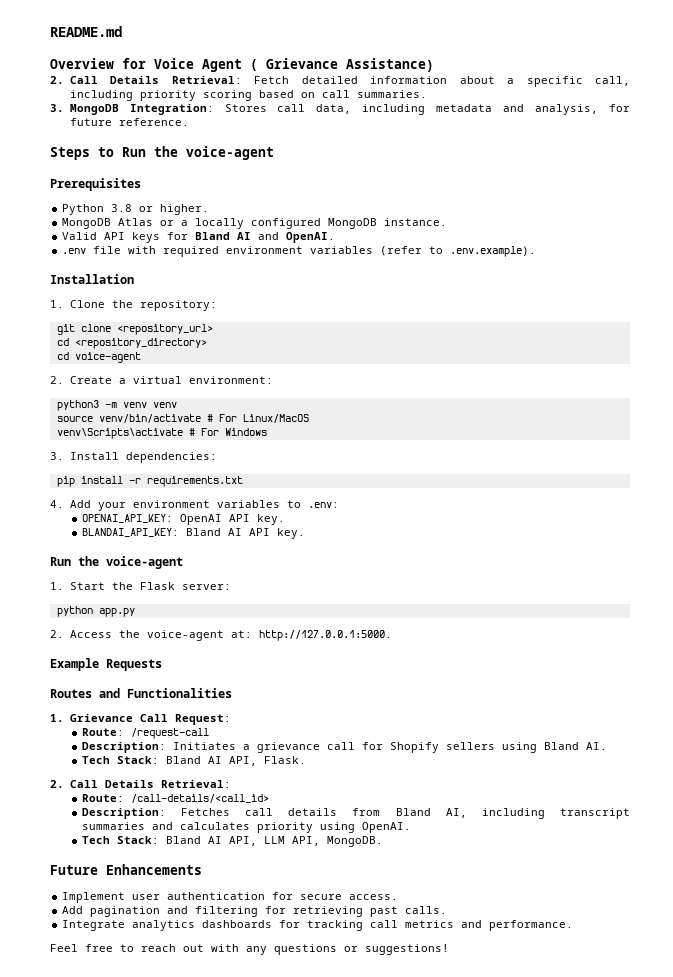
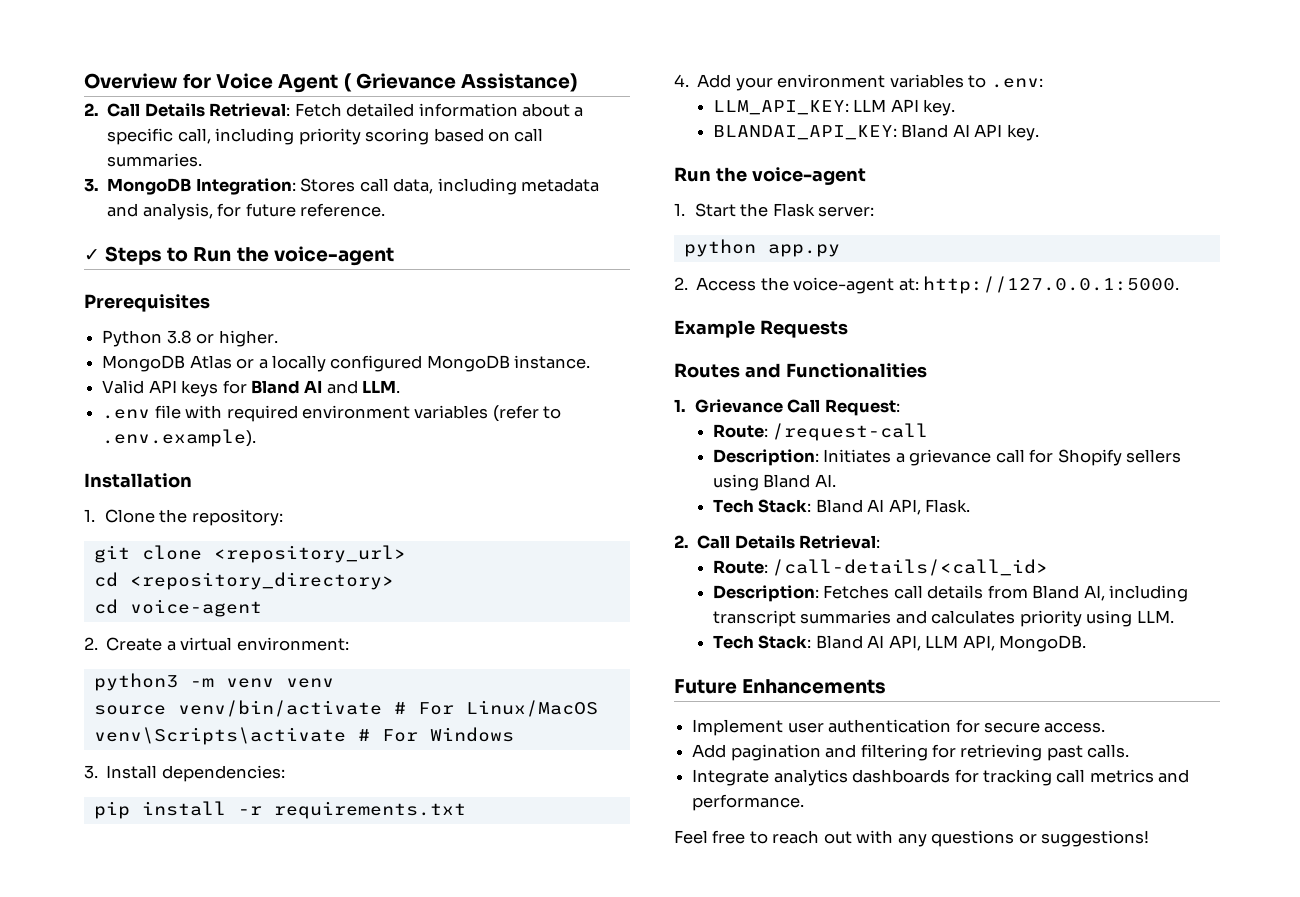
- README.md
- Steps to Run the voice-agent
+ ✓ Steps to Run the voice-agent
- Valid API keys for Bland AI and OpenAI.
+ Valid API keys for Bland AI and LLM.
- OPENAI_API_KEY: OpenAI API key.
+ LLM_API_KEY: LLM API key.
- Description: Fetches call details from Bland AI, including transcript summaries and calculates priority using OpenAI.
+ Description: Fetches call details from Bland AI, including transcript summaries and calculates priority using LLM.

